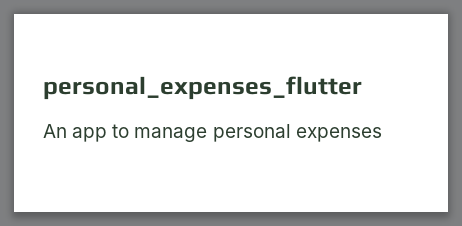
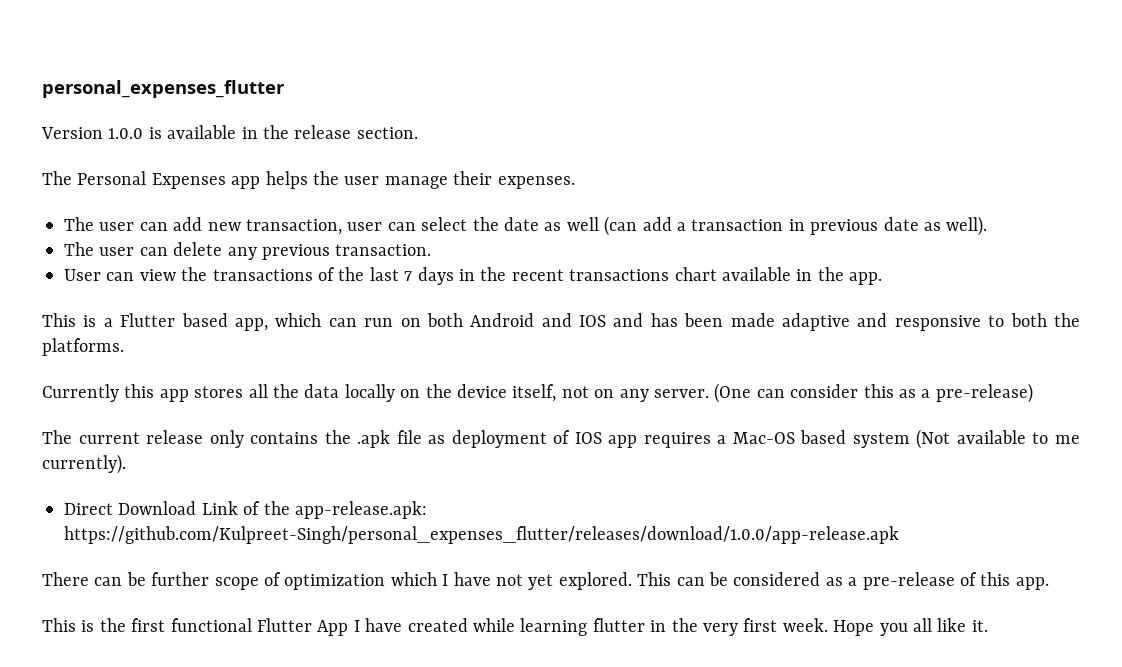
- An app to manage personal expenses
+ Version 1.0.0 is available in the release section.
+ The Personal Expenses app helps the user manage their expenses.
+ The user can add new transaction, user can select the date as well (can add a transaction in previous date as well).
+ The user can delete any previous transaction.
+ User can view the transactions of the last 7 days in the recent transactions chart available in the app.
+ This is a Flutter based app, which can run on both Android and IOS and has been made adaptive and responsive to both the platforms.
+ Currently this app stores all the data locally on the device itself, not on any server. (One can consider this as a pre-release)
+ The current release only contains the .apk file as deployment of IOS app requires a Mac-OS based system (Not available to me currently).
+ Direct Download Link of the app-release.apk: https://github.com/Kulpreet-Singh/personal_expenses_flutter/releases/download/1.0.0/app-release.apk
+ There can be further scope of optimization which I have not yet explored. This can be considered as a pre-release of this app.
+ This is the first functional Flutter App I have created while learning flutter in the very first week. Hope you all like it.

